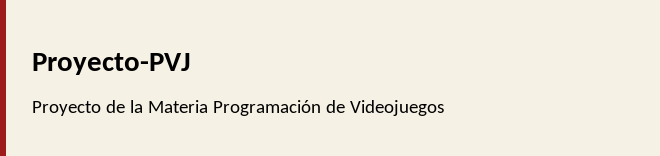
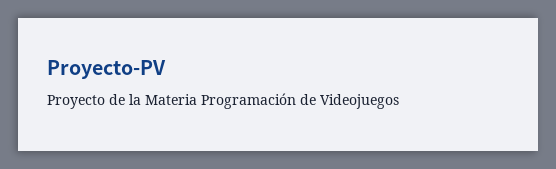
- Proyecto-PVJ
+ Proyecto-PV

